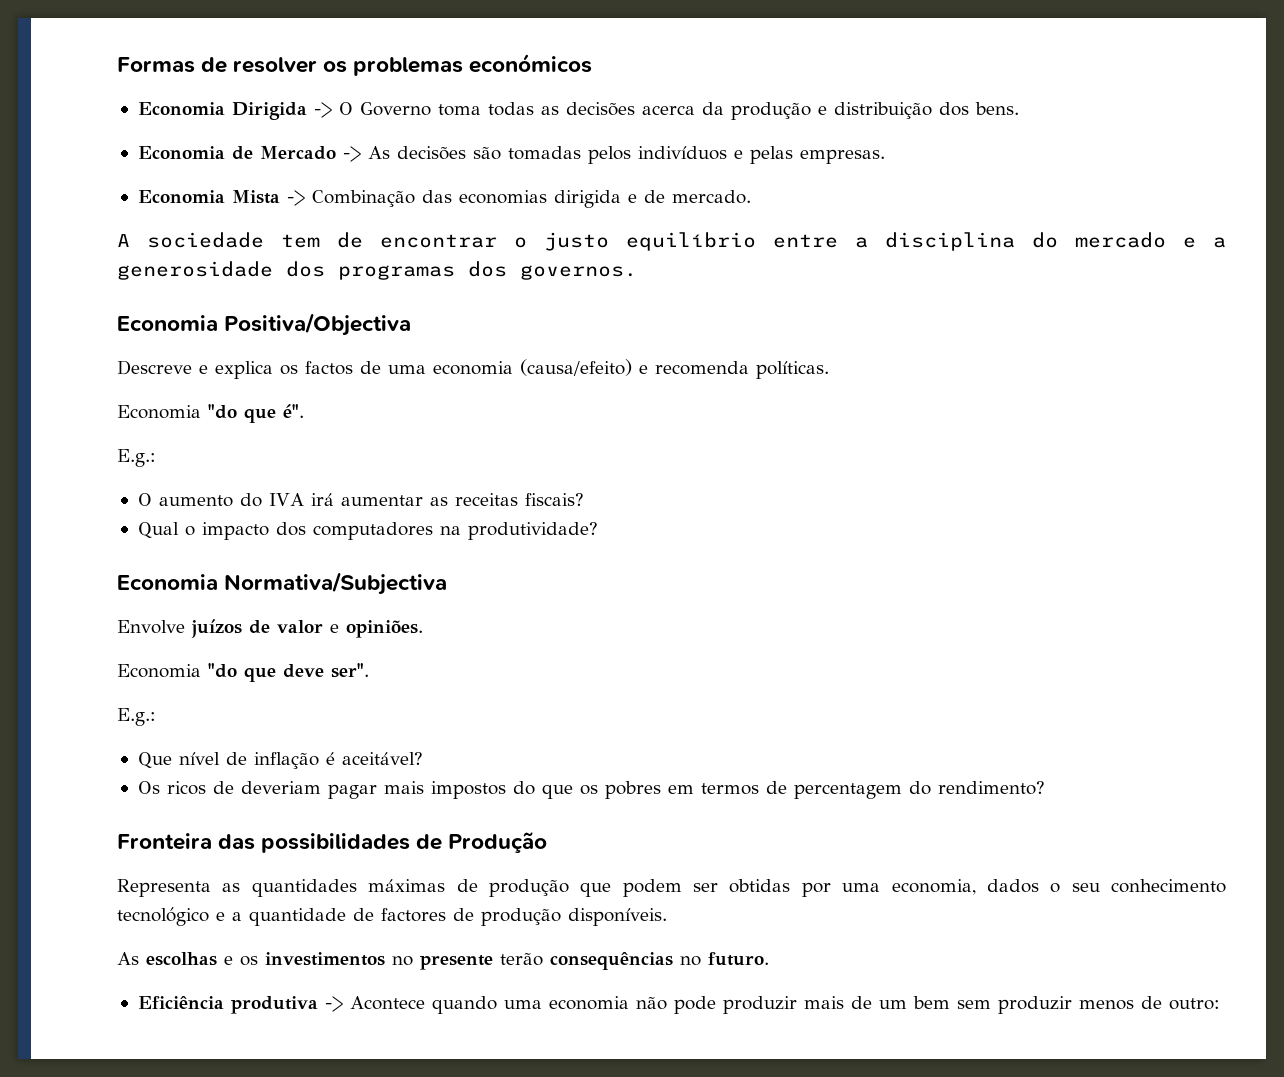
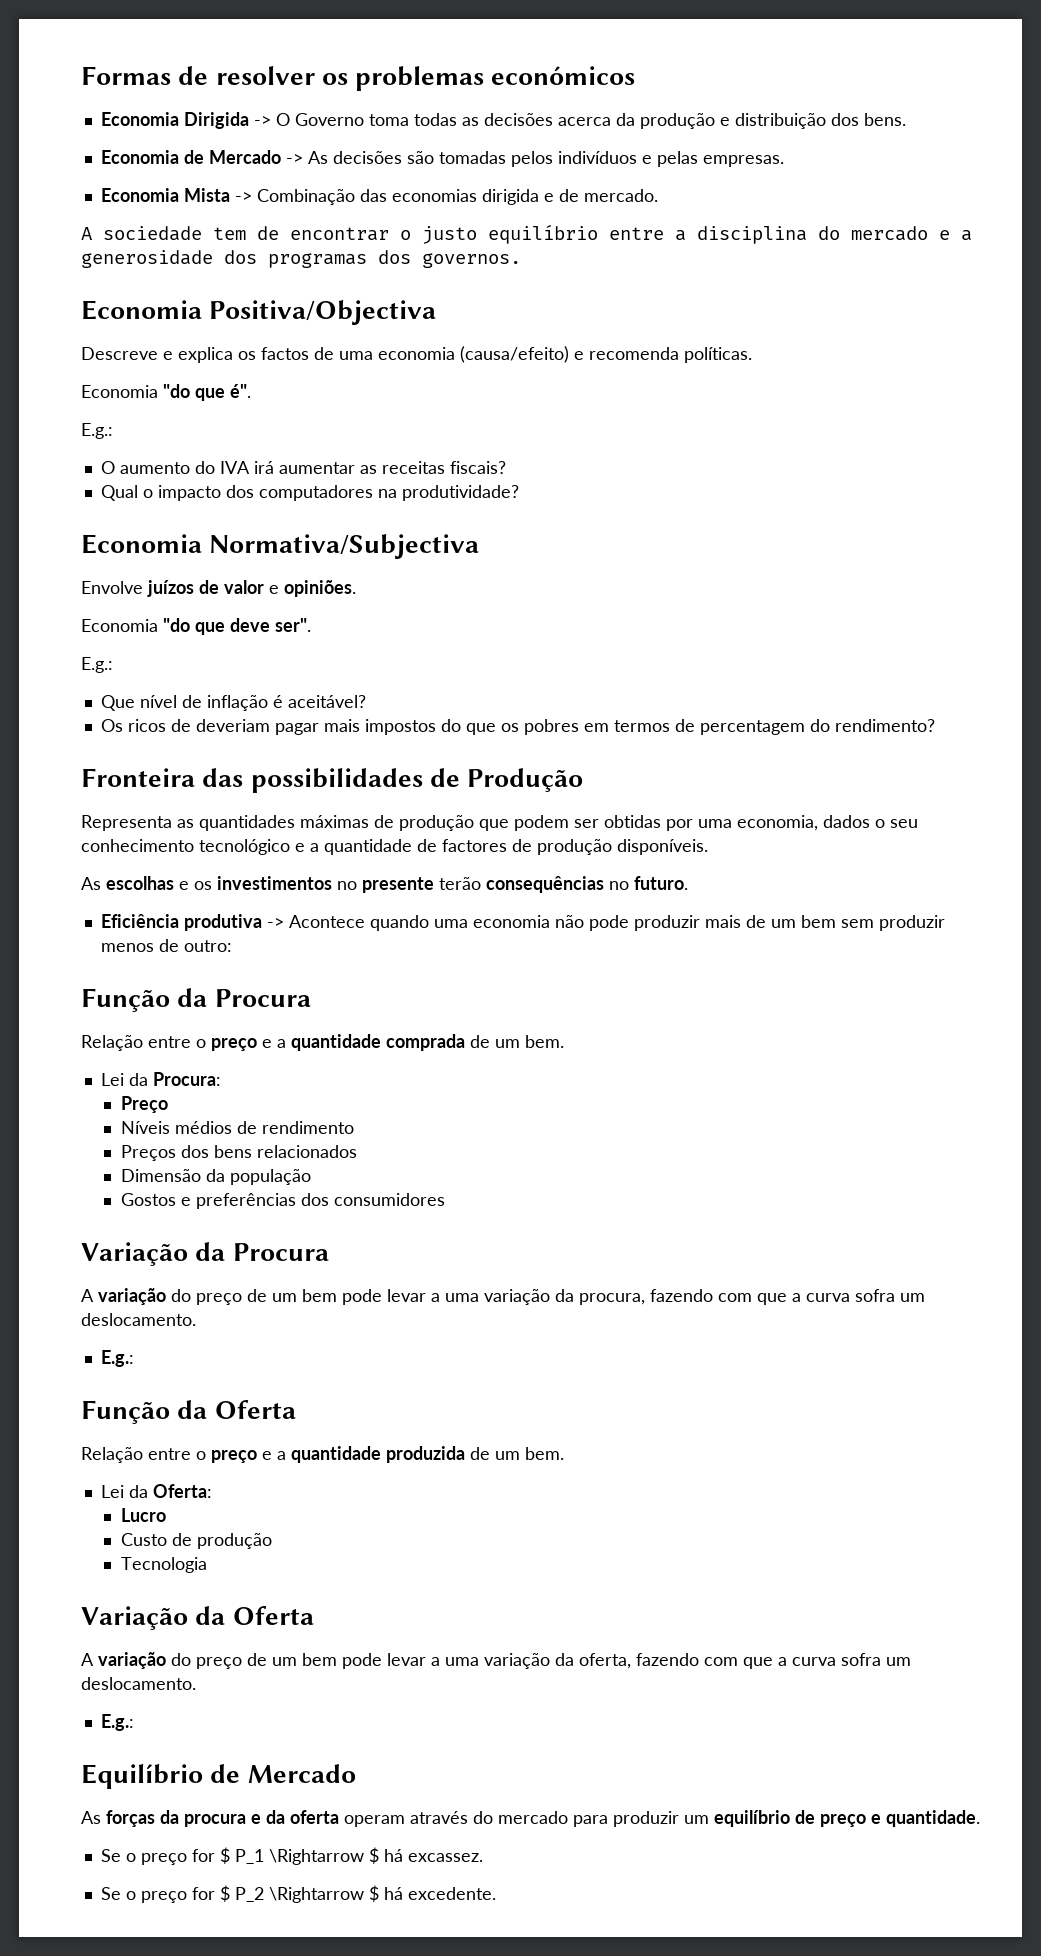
+ Função da Procura
+ Relação entre o preço e a quantidade comprada de um bem.
+ Lei da Procura:
+ Preço
+ Níveis médios de rendimento
+ Preços dos bens relacionados
+ Dimensão da população
+ Gostos e preferências dos consumidores
+ Variação da Procura
+ A variação do preço de um bem pode levar a uma variação da procura, fazendo com que a curva sofra um deslocamento.
+ E.g.:
+ Função da Oferta
+ Relação entre o preço e a quantidade produzida de um bem.
+ Lei da Oferta:
+ Lucro
+ Custo de produção
+ Tecnologia
+ Variação da Oferta
+ A variação do preço de um bem pode levar a uma variação da oferta, fazendo com que a curva sofra um deslocamento.
+ E.g.:
+ Equilíbrio de Mercado
+ As forças da procura e da oferta operam através do mercado para produzir um equilíbrio de preço e quantidade.
+ Se o preço for $ P_1 \Rightarrow $ há excassez.
+ Se o preço for $ P_2 \Rightarrow $ há excedente.

